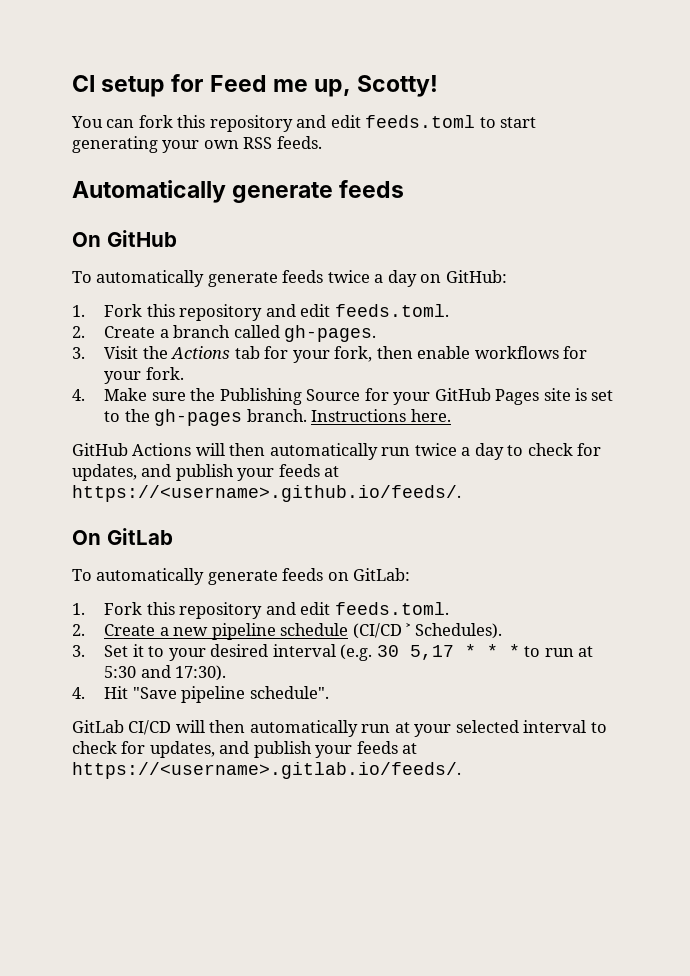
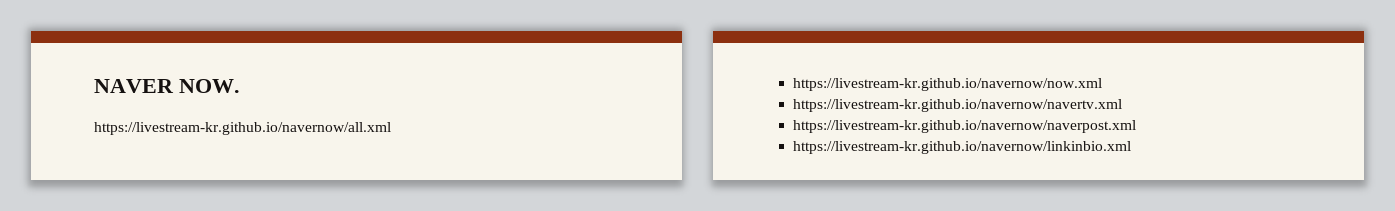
- CI setup for Feed me up, Scotty!
- You can fork this repository and edit feeds.toml to start generating your own RSS feeds.
- Automatically generate feeds
- On GitHub
- To automatically generate feeds twice a day on GitHub:
- 1. Fork this repository and edit feeds.toml.
- 2. Create a branch called gh-pages.
- 3. Visit the Actions tab for your fork, then enable workflows for your fork.
- 4. Make sure the Publishing Source for your GitHub Pages site is set to the gh-pages branch. Instructions here.
- GitHub Actions will then automatically run twice a day to check for updates, and publish your feeds at https://<username>.github.io/feeds/.
- On GitLab
- To automatically generate feeds on GitLab:
- 1. Fork this repository and edit feeds.toml.
- 2. Create a new pipeline schedule (CI/CD ˃ Schedules).
- 3. Set it to your desired interval (e.g. 30 5,17 * * * to run at 5:30 and 17:30).
- 4. Hit "Save pipeline schedule".
- GitLab CI/CD will then automatically run at your selected interval to check for updates, and publish your feeds at https://<username>.gitlab.io/feeds/.
+ NAVER NOW.
+ https://livestream-kr.github.io/navernow/all.xml
+ https://livestream-kr.github.io/navernow/now.xml
+ https://livestream-kr.github.io/navernow/navertv.xml
+ https://livestream-kr.github.io/navernow/naverpost.xml
+ https://livestream-kr.github.io/navernow/linkinbio.xml

